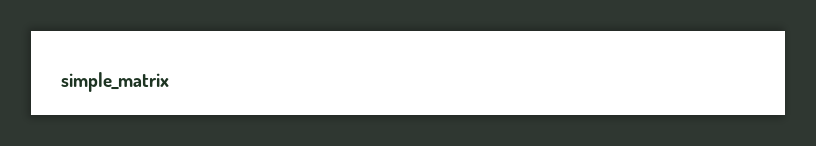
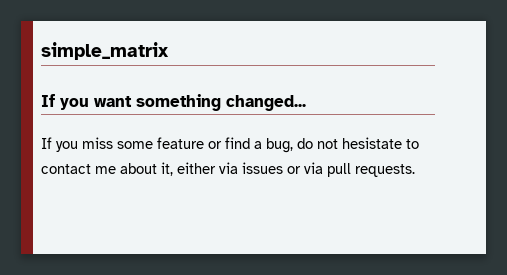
+ If you want something changed...
+ If you miss some feature or find a bug, do not hesistate to contact me about it, either via issues or via pull requests.

